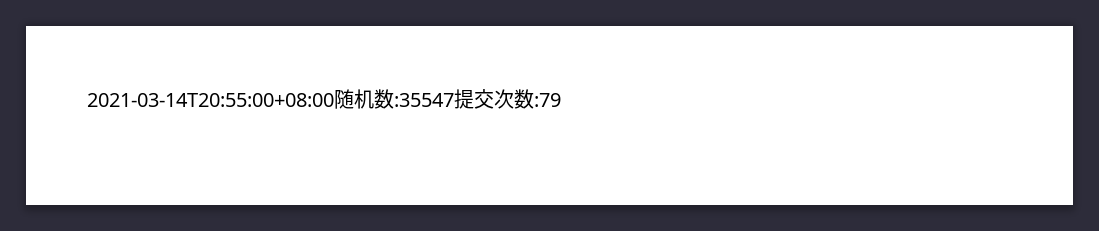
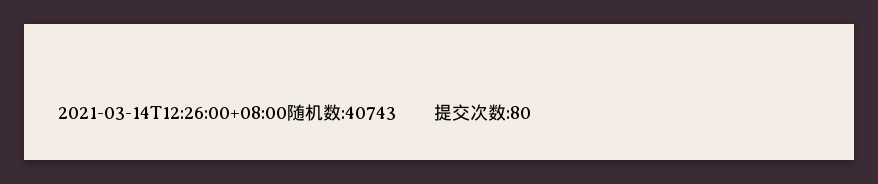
- 2021-03-14T20:55:00+08:00随机数:35547提交次数:79
+ 2021-03-14T12:26:00+08:00随机数:40743提交次数:80

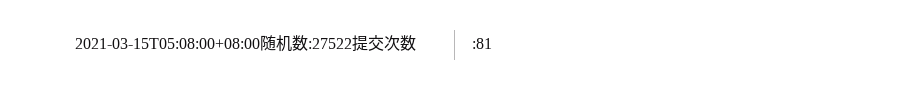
- 2021-03-14T12:26:00+08:00随机数:40743提交次数:80
+ 2021-03-15T05:08:00+08:00随机数:27522提交次数:81

